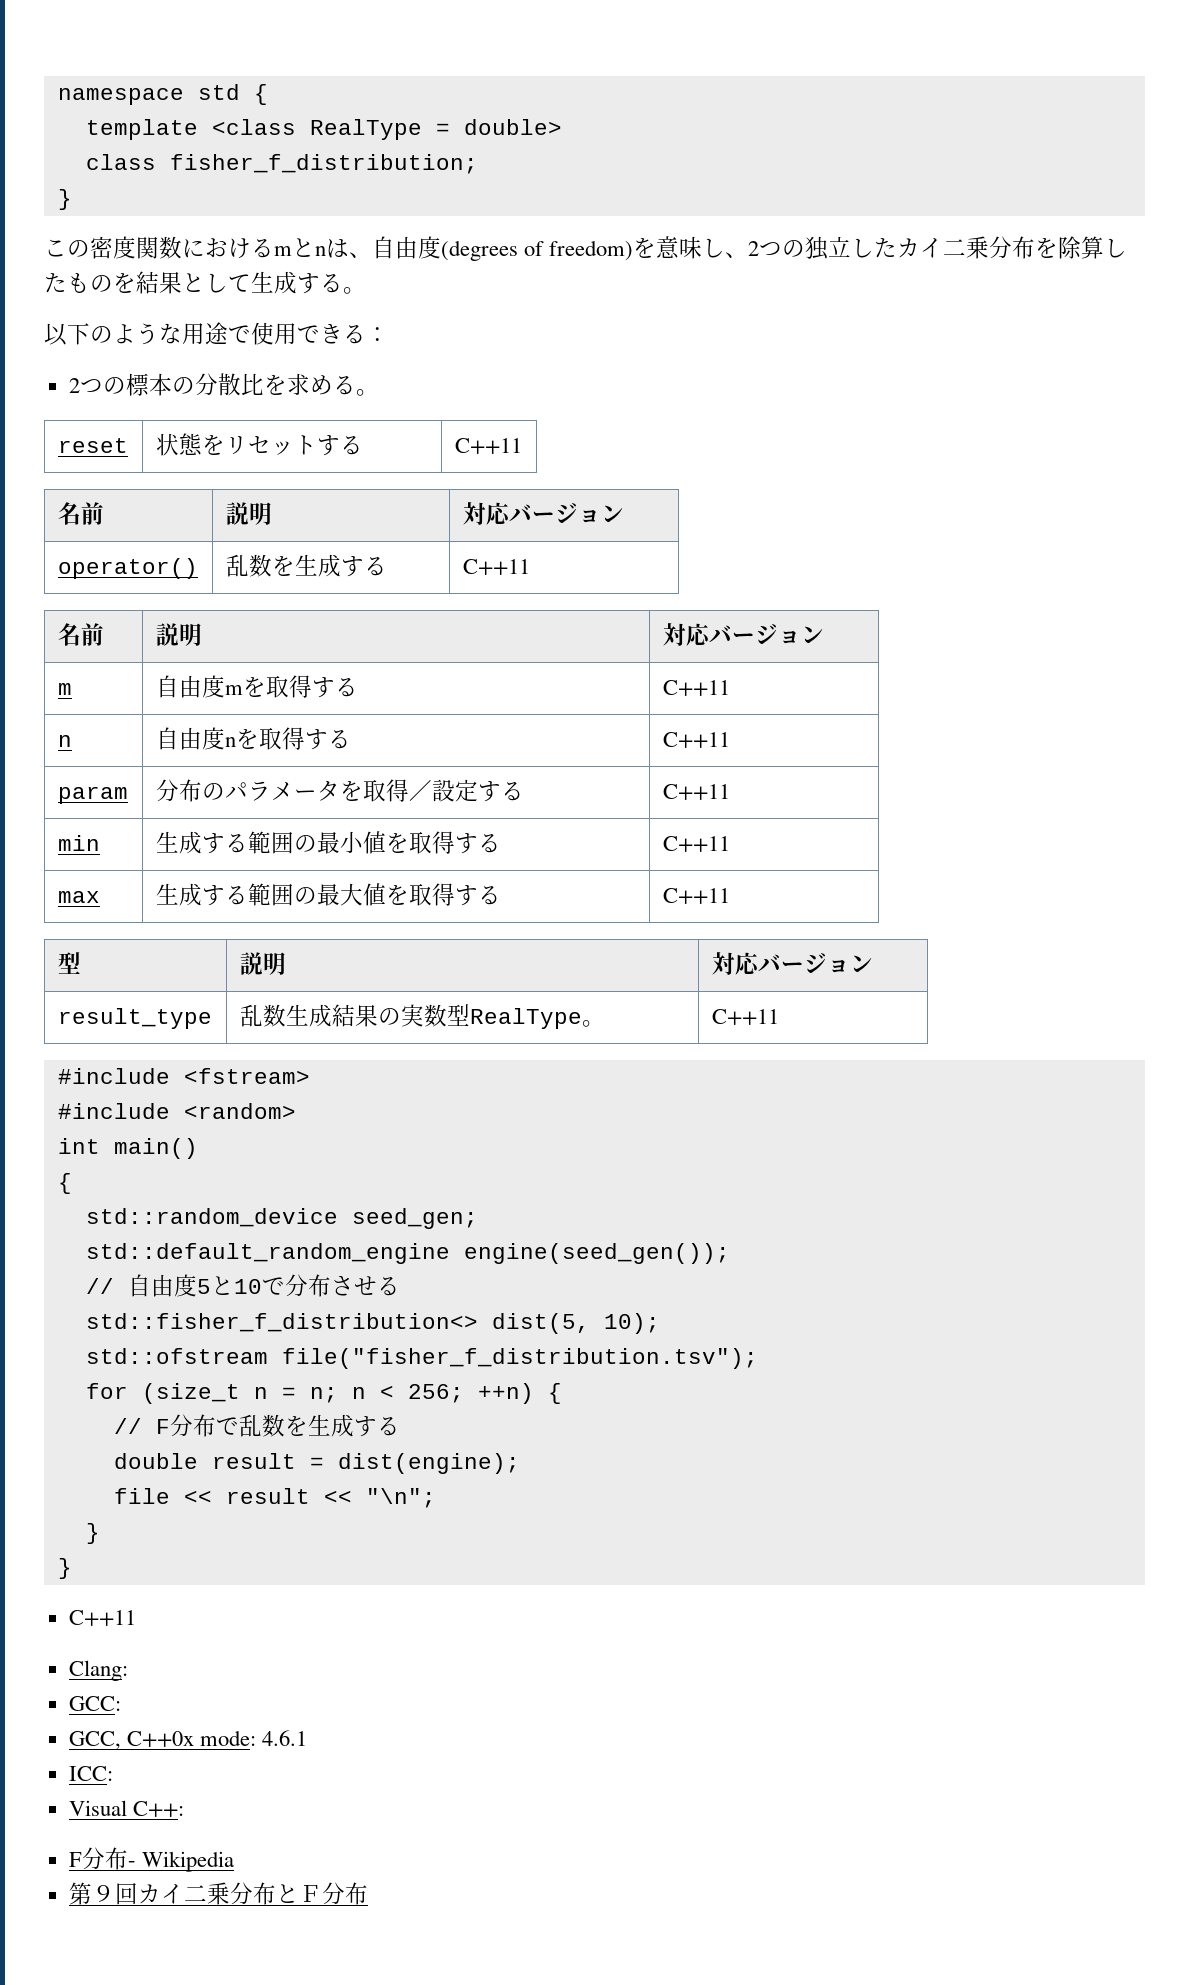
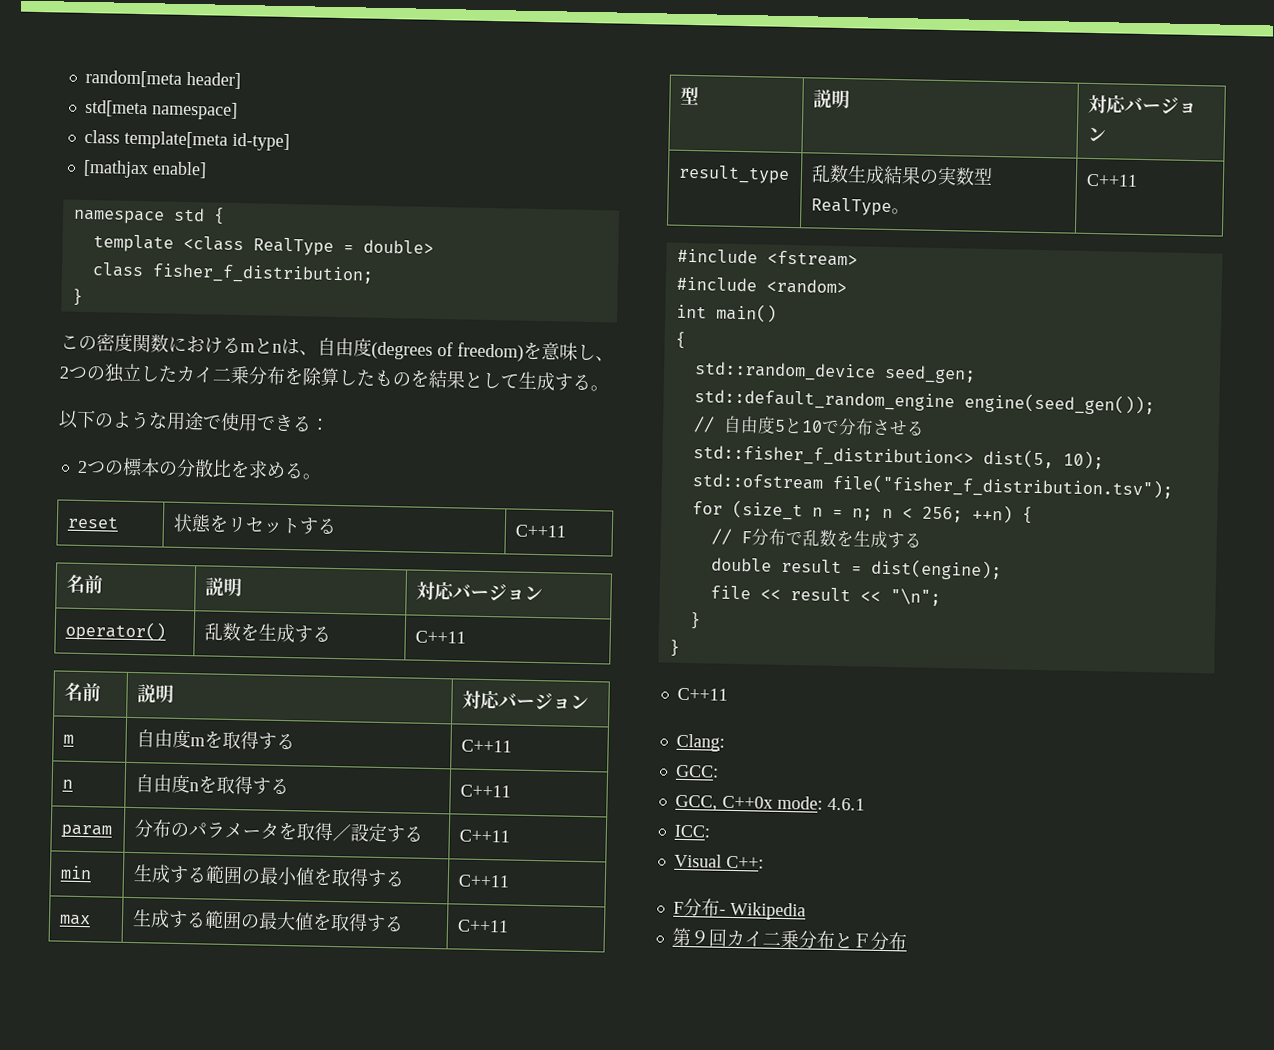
+ random[meta header]
+ std[meta namespace]
+ class template[meta id-type]
+ [mathjax enable]

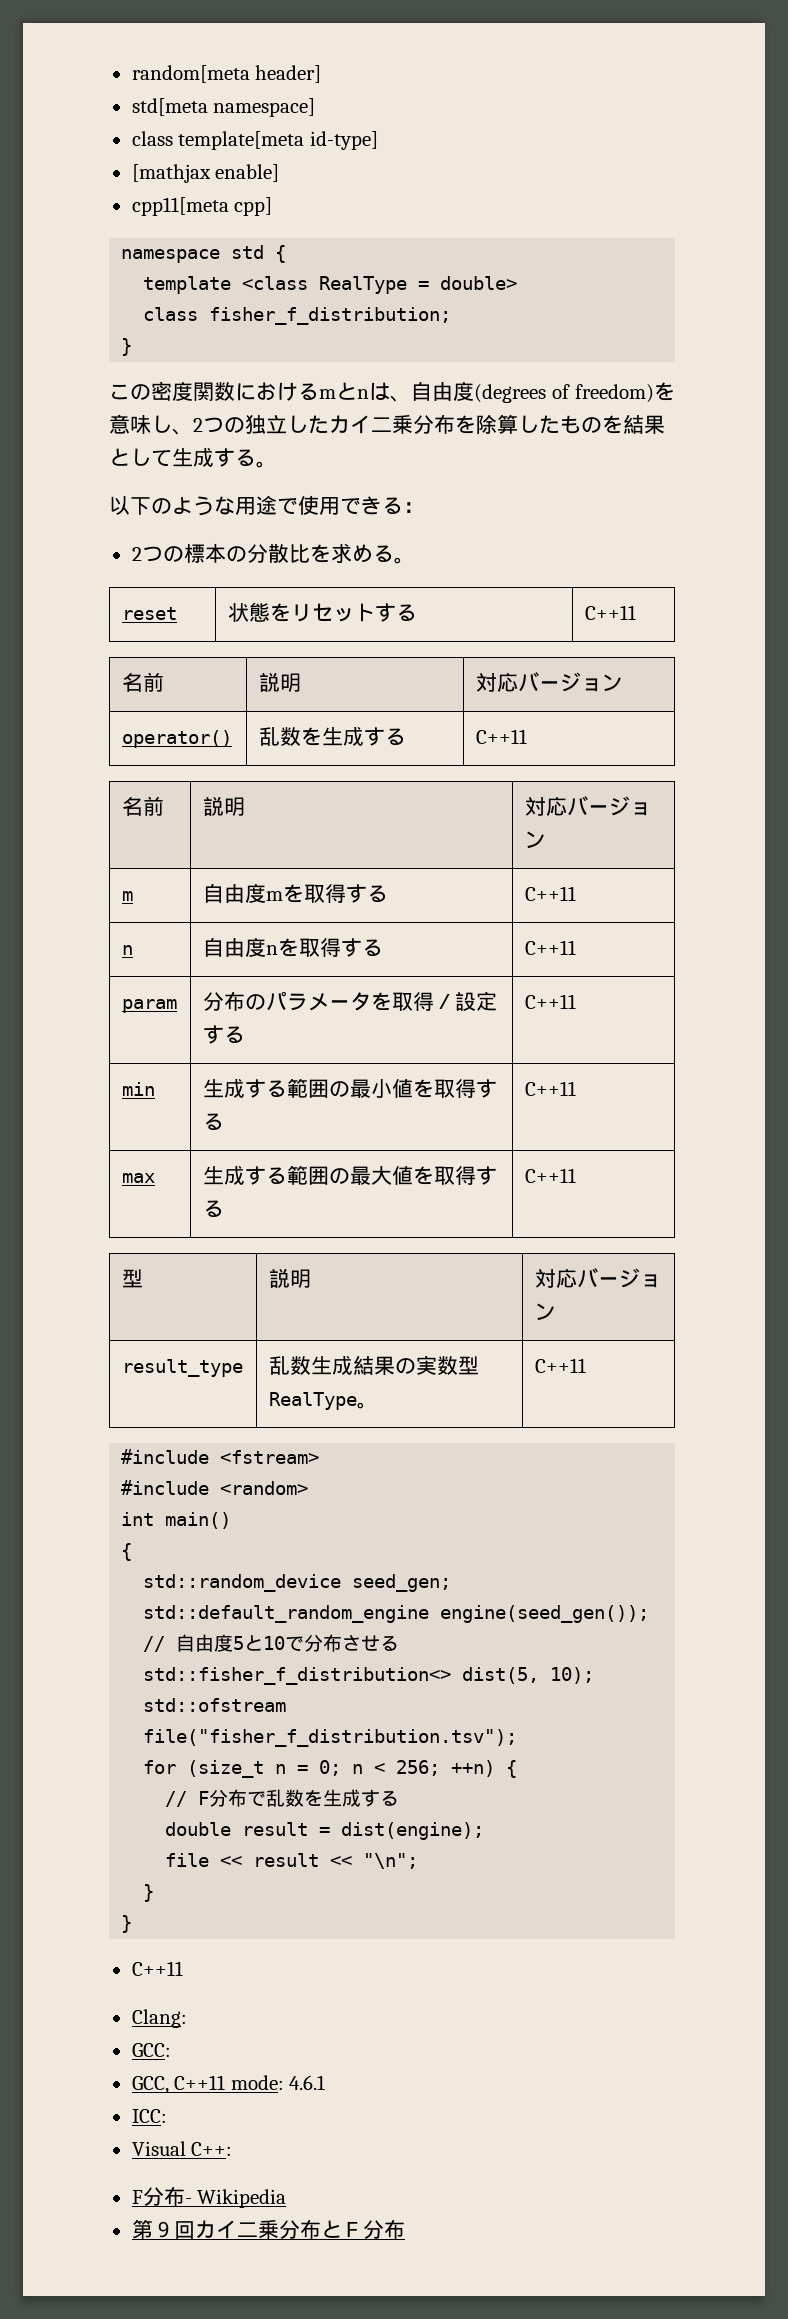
+ cpp11[meta cpp]
- for (size_t n = n; n < 256; ++n) {
+ for (size_t n = 0; n < 256; ++n) {
- GCC, C++0x mode: 4.6.1
+ GCC, C++11 mode: 4.6.1

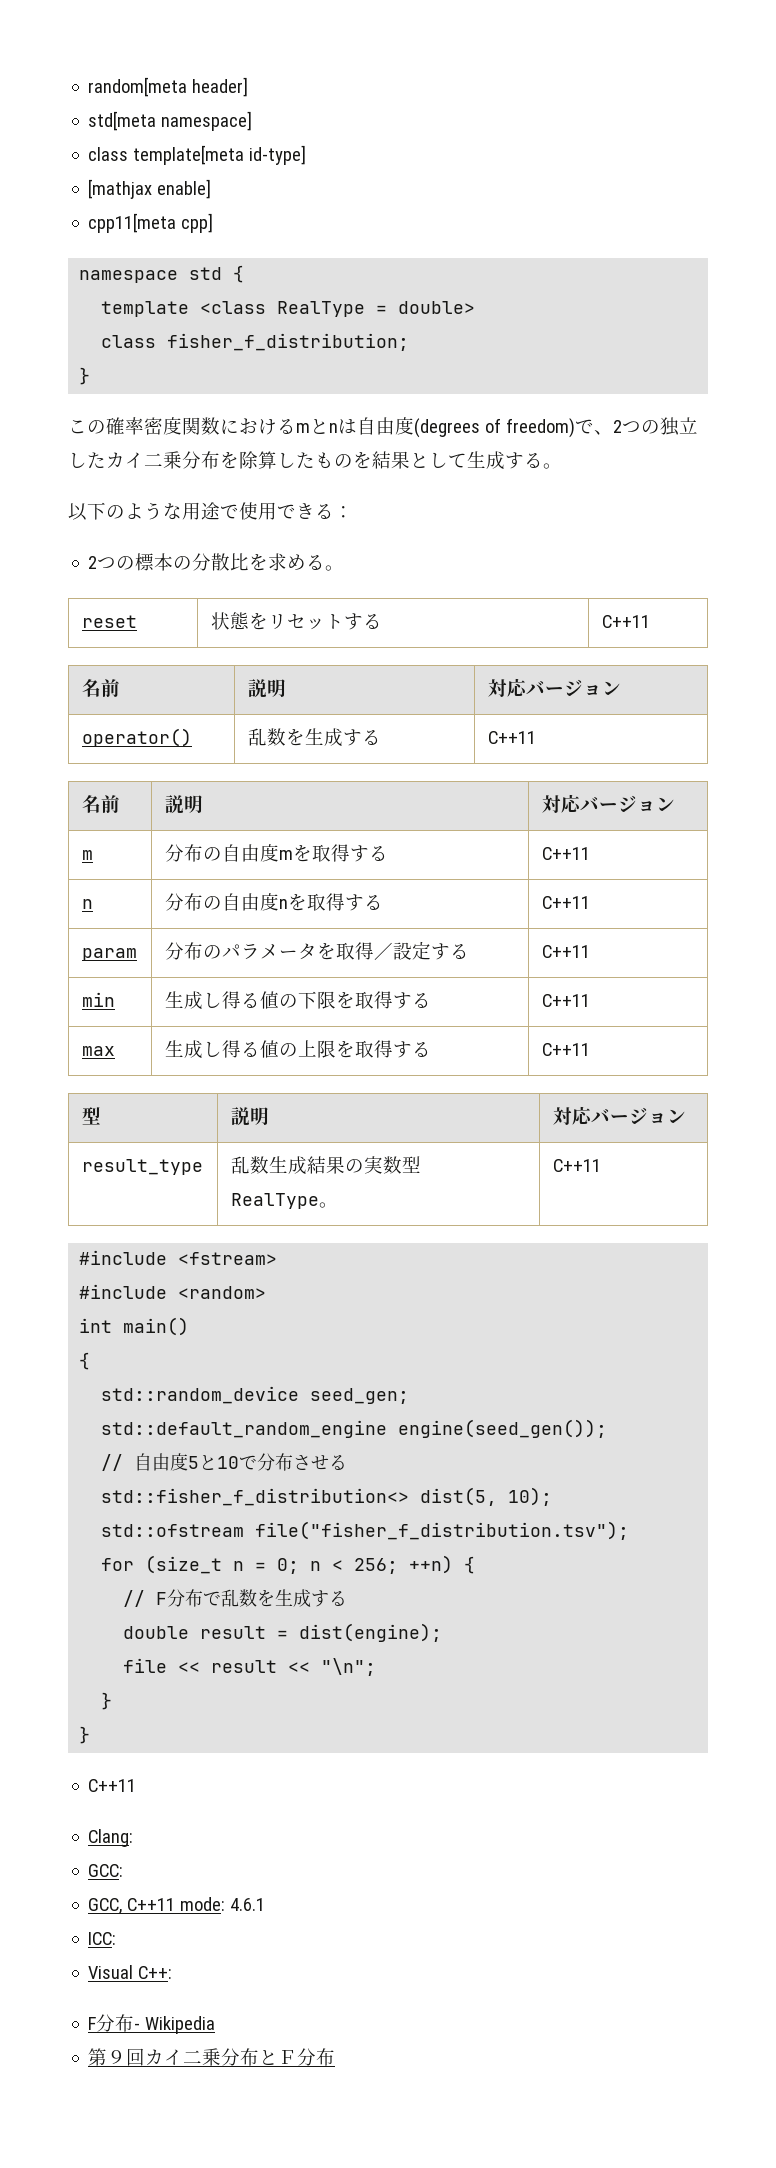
- この密度関数におけるmとnは、自由度(degrees of freedom)を意味し、2つの独立したカイ二乗分布を除算したものを結果として生成する。
+ この確率密度関数におけるmとnは自由度(degrees of freedom)で、2つの独立したカイ二乗分布を除算したものを結果として生成する。
- m | 自由度mを取得する | C++11
+ m | 分布の自由度mを取得する | C++11
- n | 自由度nを取得する | C++11
+ n | 分布の自由度nを取得する | C++11
- min | 生成する範囲の最小値を取得する | C++11
+ min | 生成し得る値の下限を取得する | C++11
- max | 生成する範囲の最大値を取得する | C++11
+ max | 生成し得る値の上限を取得する | C++11

